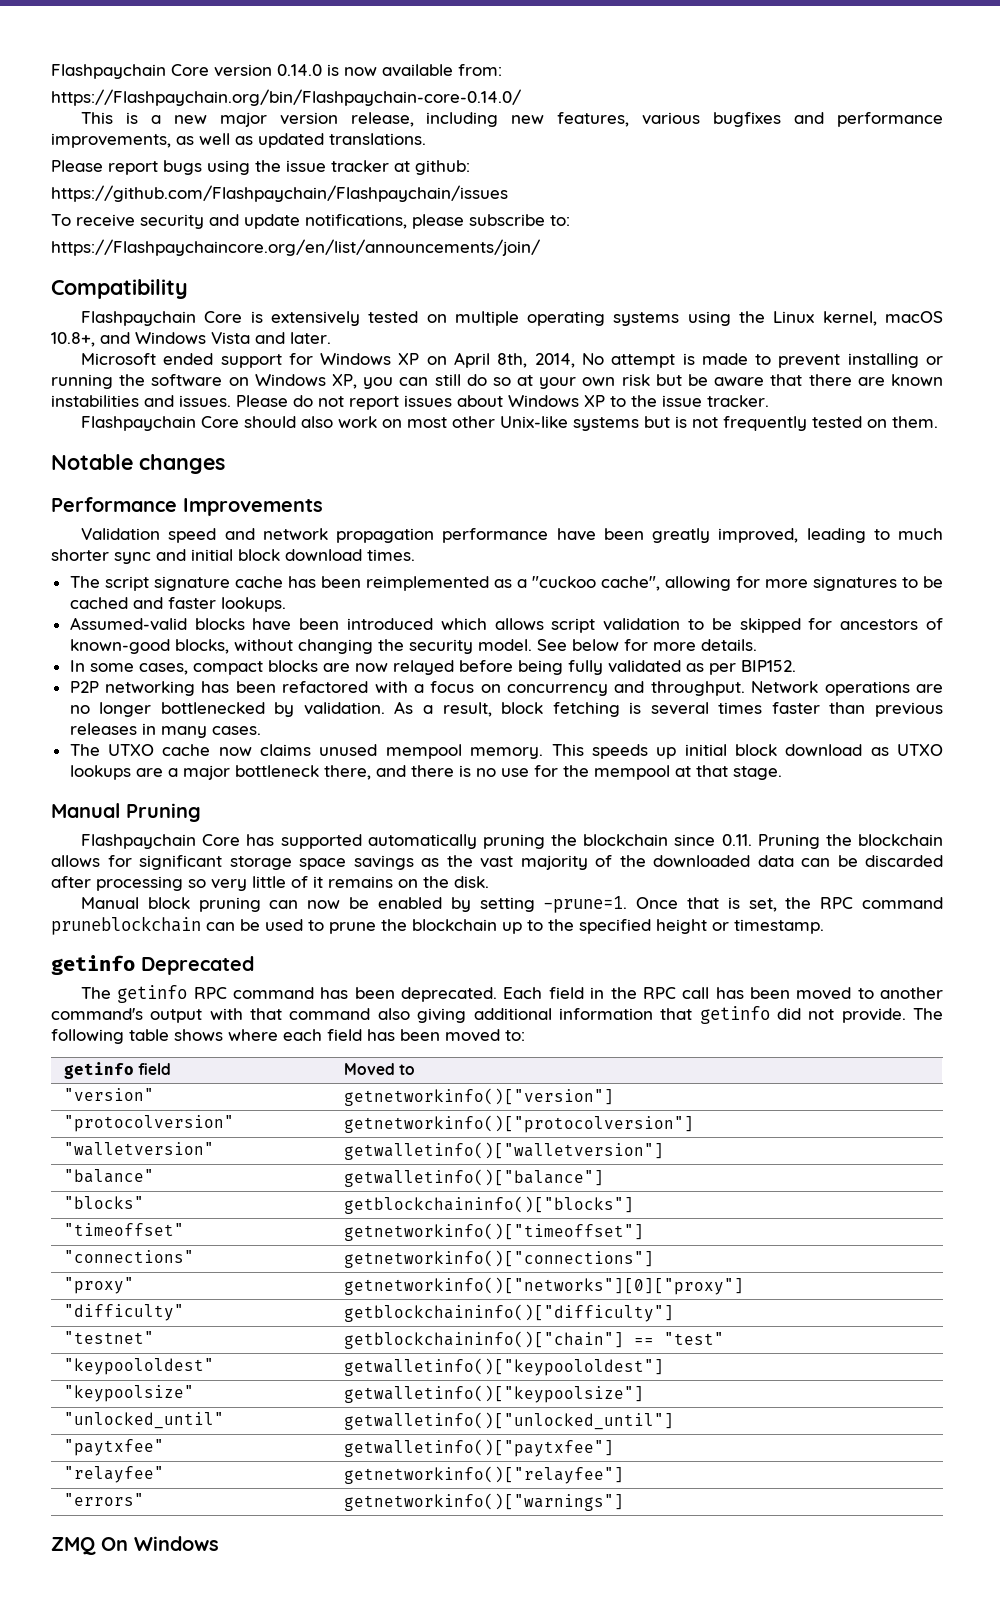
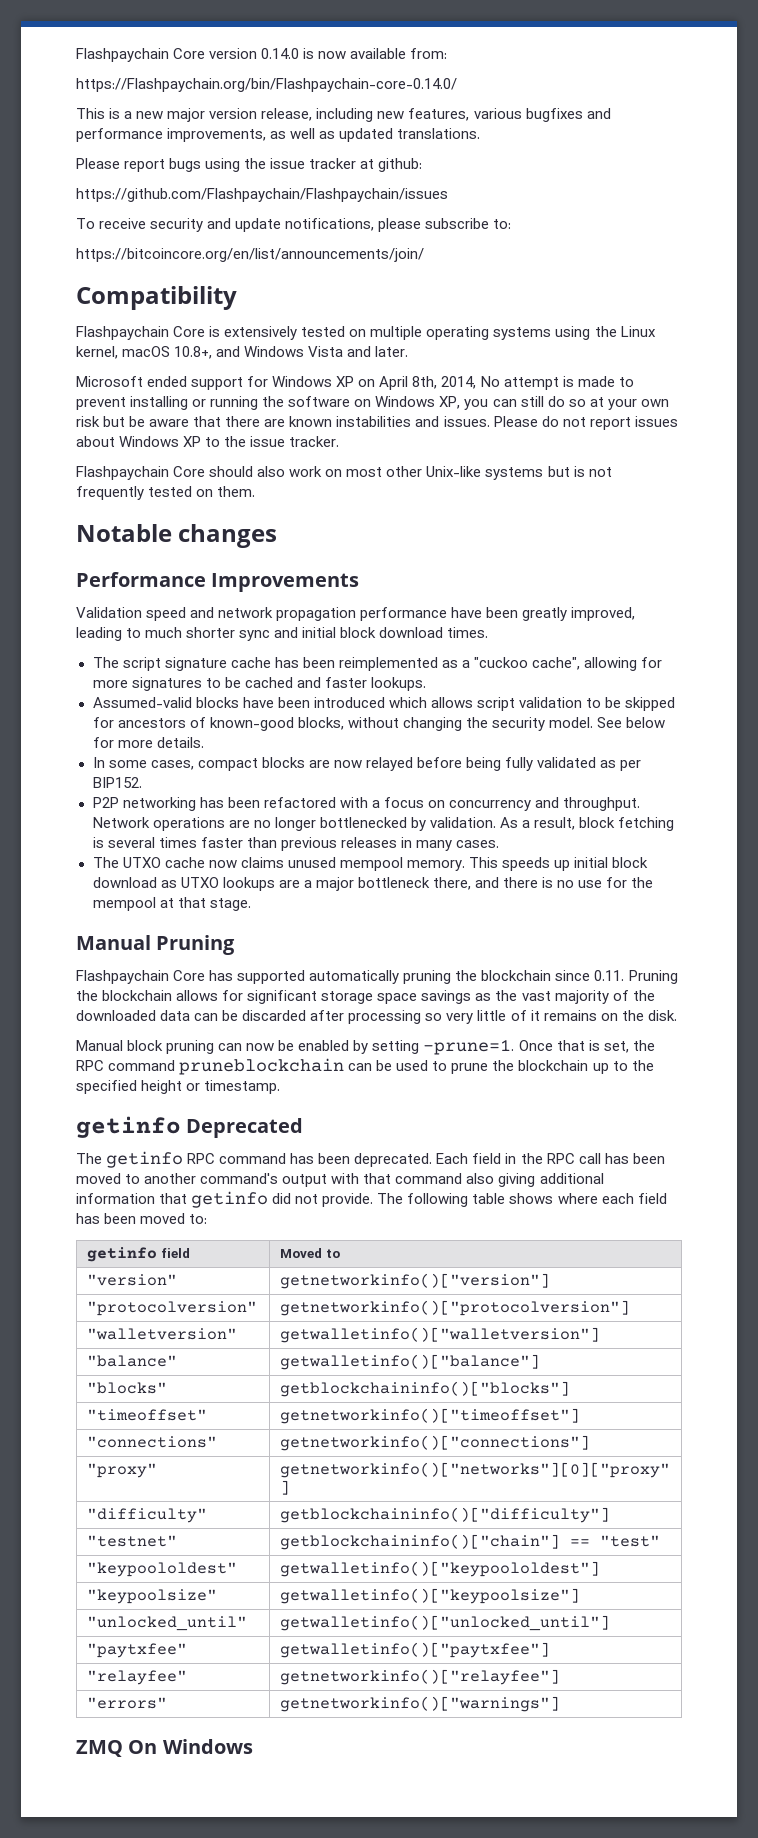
- https://Flashpaychaincore.org/en/list/announcements/join/
+ https://bitcoincore.org/en/list/announcements/join/

